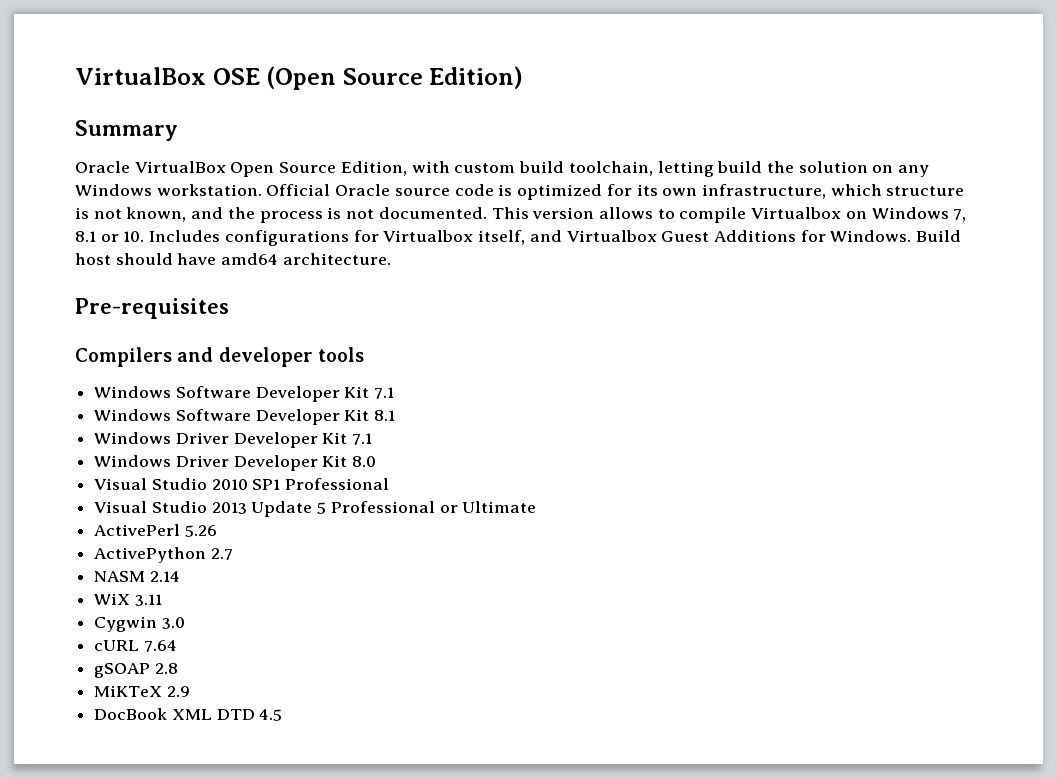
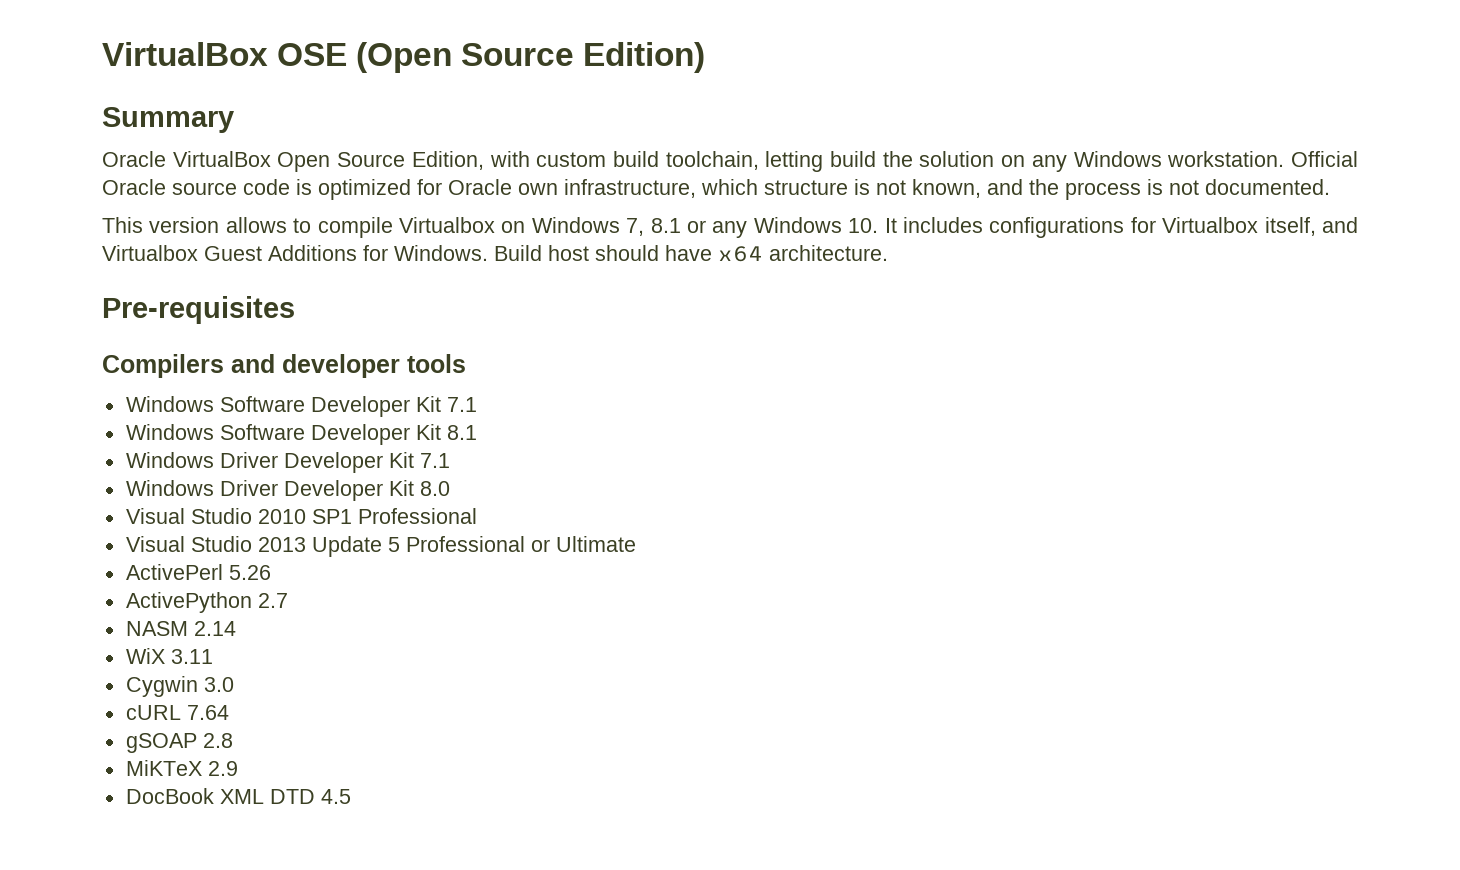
- Official Oracle source code is optimized for its own infrastructure, which structure is not known, and the process is not documented. This version allows to compile Virtualbox on Windows 7, 8.1 or 10. Includes configurations for Virtualbox itself, and Virtualbox Guest Additions for Windows.
+ Official Oracle source code is optimized for Oracle own infrastructure, which structure is not known, and the process is not documented.
+ This version allows to compile Virtualbox on Windows 7, 8.1 or any Windows 10. It includes configurations for Virtualbox itself, and Virtualbox Guest Additions for Windows.
- Build host should have amd64 architecture.
+ Build host should have x64 architecture.

